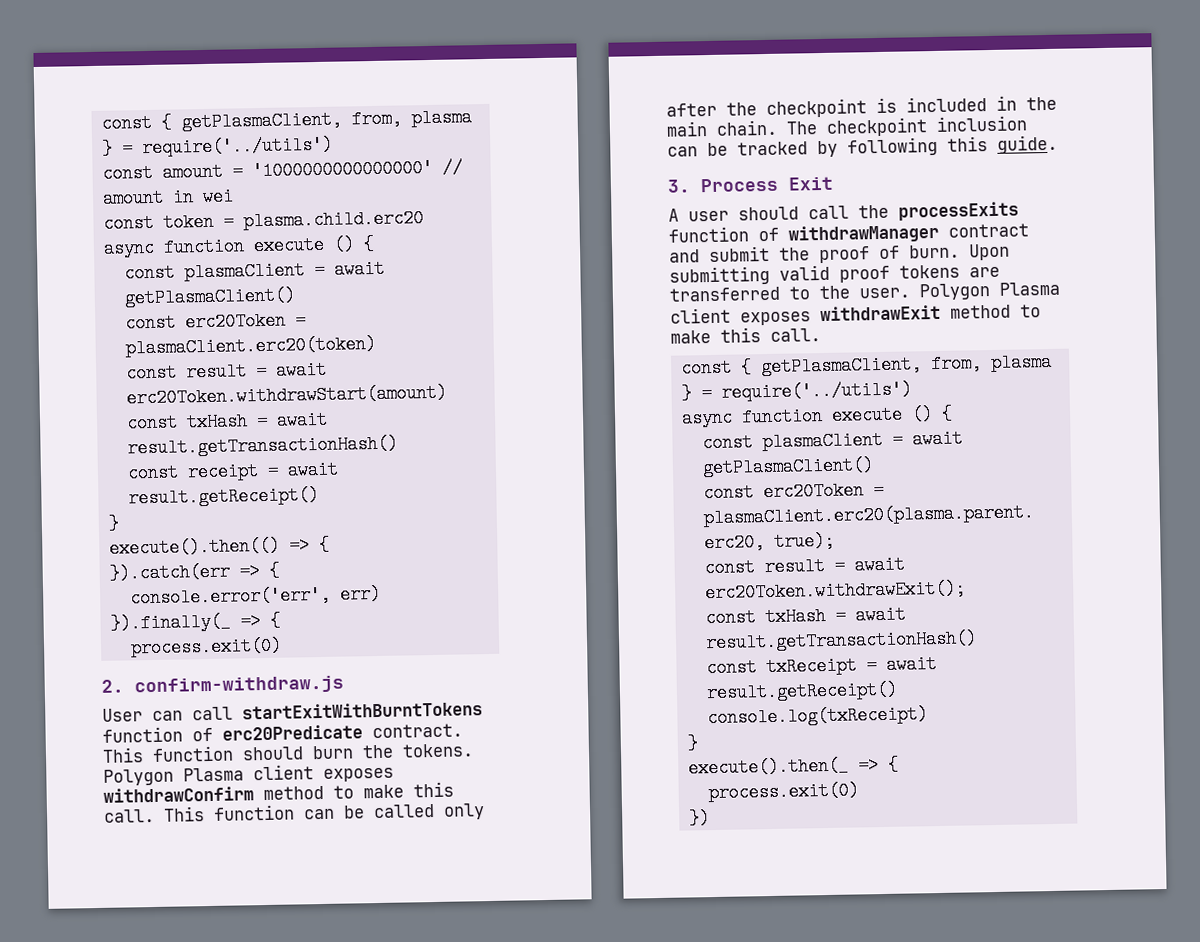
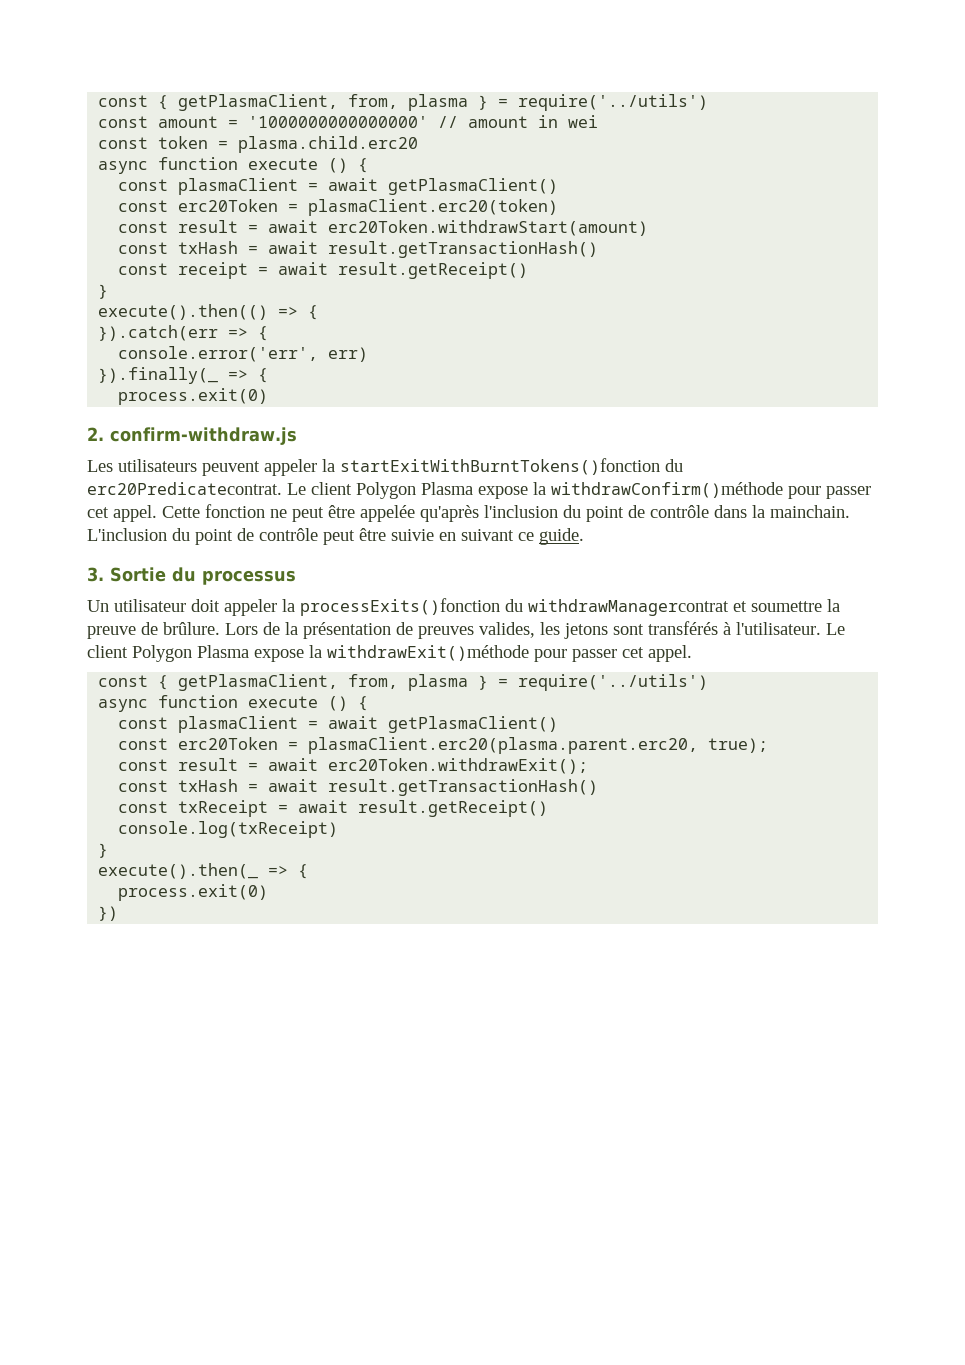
- User can call startExitWithBurntTokens function of erc20Predicate contract. This function should burn the tokens. Polygon Plasma client exposes withdrawConfirm method to make this call. This function can be called only after the checkpoint is included in the main chain. The checkpoint inclusion can be tracked by following this guide.
- 3. Process Exit
- A user should call the processExits function of withdrawManager contract and submit the proof of burn. Upon submitting valid proof tokens are transferred to the user. Polygon Plasma client exposes withdrawExit method to make this call.
+ Les utilisateurs peuvent appeler la startExitWithBurntTokens()fonction du erc20Predicatecontrat. Le client Polygon Plasma expose la withdrawConfirm()méthode pour passer cet appel. Cette fonction ne peut être appelée qu'après l'inclusion du point de contrôle dans la mainchain. L'inclusion du point de contrôle peut être suivie en suivant ce guide.
+ 3. Sortie du processus
+ Un utilisateur doit appeler la processExits()fonction du withdrawManagercontrat et soumettre la preuve de brûlure. Lors de la présentation de preuves valides, les jetons sont transférés à l'utilisateur. Le client Polygon Plasma expose la withdrawExit()méthode pour passer cet appel.

